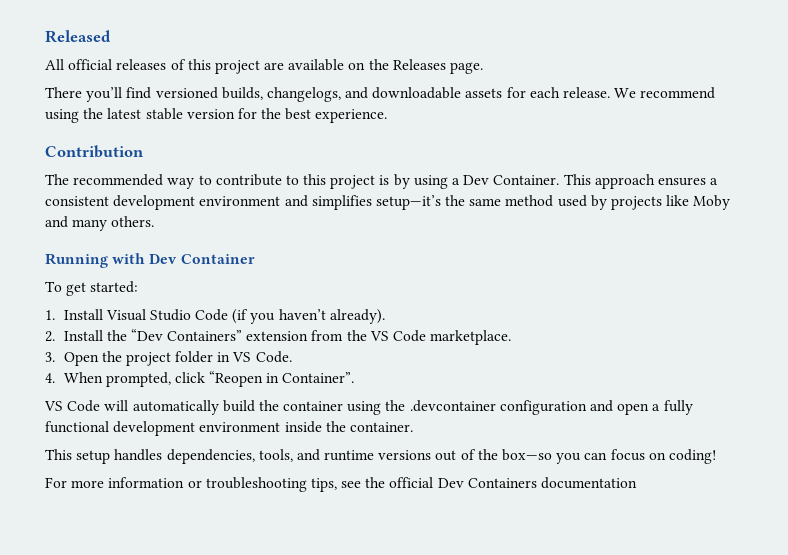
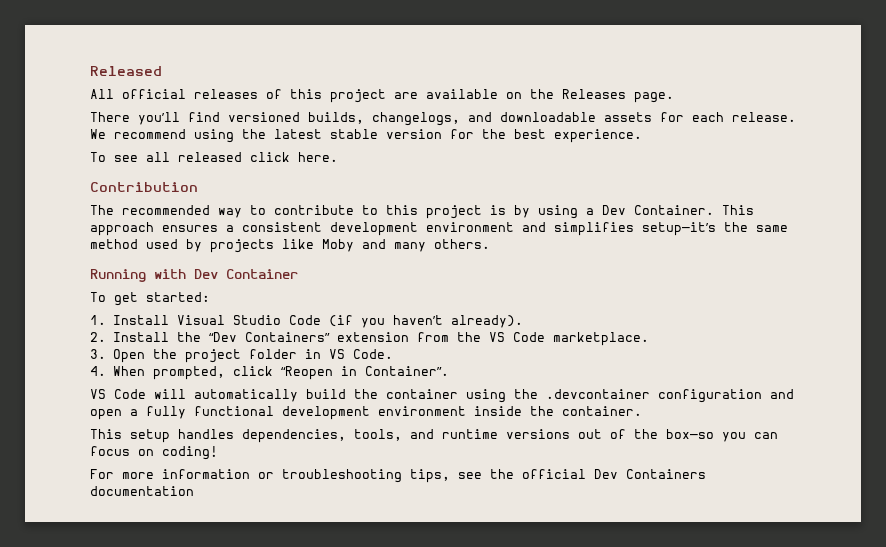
+ To see all released click here.

